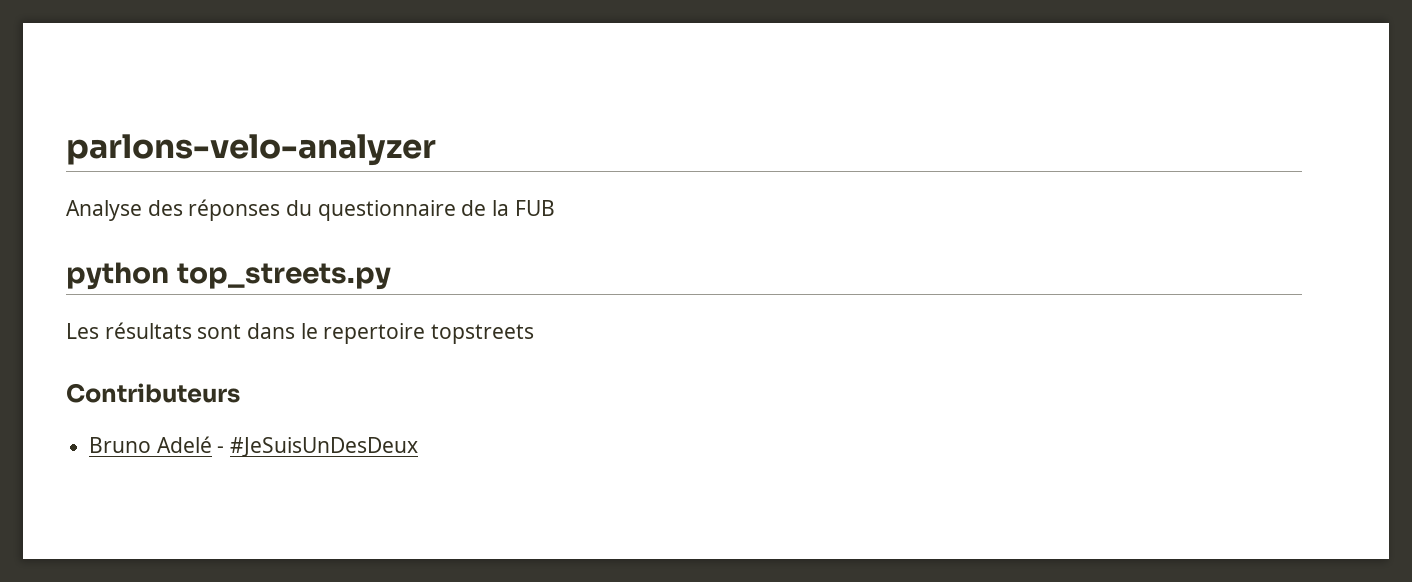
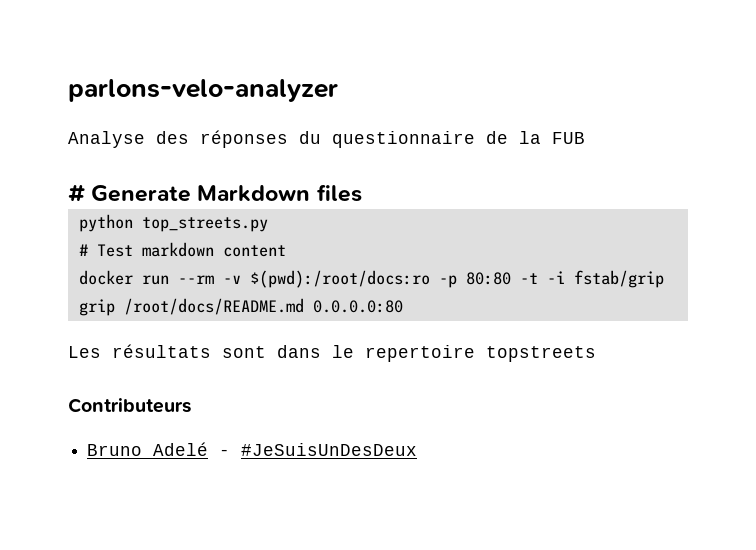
+ # Generate Markdown files
  python top_streets.py
+ # Test markdown content
+ docker run --rm -v $(pwd):/root/docs:ro -p 80:80 -t -i fstab/grip grip /root/docs/README.md 0.0.0.0:80

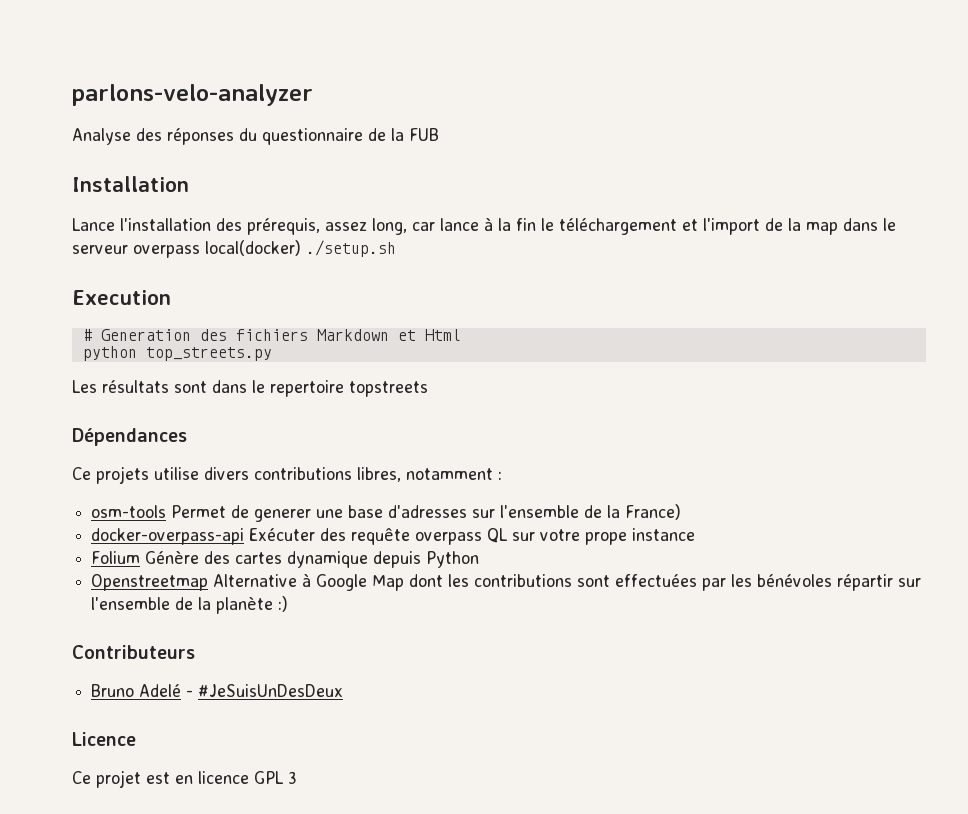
- # Generate Markdown files
+ Installation
+ Lance l'installation des prérequis, assez long, car lance à la fin le téléchargement et l'import de la map dans le serveur overpass local(docker) ./setup.sh
+ Execution
+ # Generation des fichiers Markdown et Html
  python top_streets.py
- # Test markdown content
- docker run --rm -v $(pwd):/root/docs:ro -p 80:80 -t -i fstab/grip grip /root/docs/README.md 0.0.0.0:80
+ Dépendances
+ Ce projets utilise divers contributions libres, notamment :
+ osm-tools Permet de generer une base d'adresses sur l'ensemble de la France)
+ docker-overpass-api Exécuter des requête overpass QL sur votre prope instance
+ Folium Génère des cartes dynamique depuis Python
+ Openstreetmap Alternative à Google Map dont les contributions sont effectuées par les bénévoles répartir sur l'ensemble de la planète :)
+ Licence
+ Ce projet est en licence GPL 3

